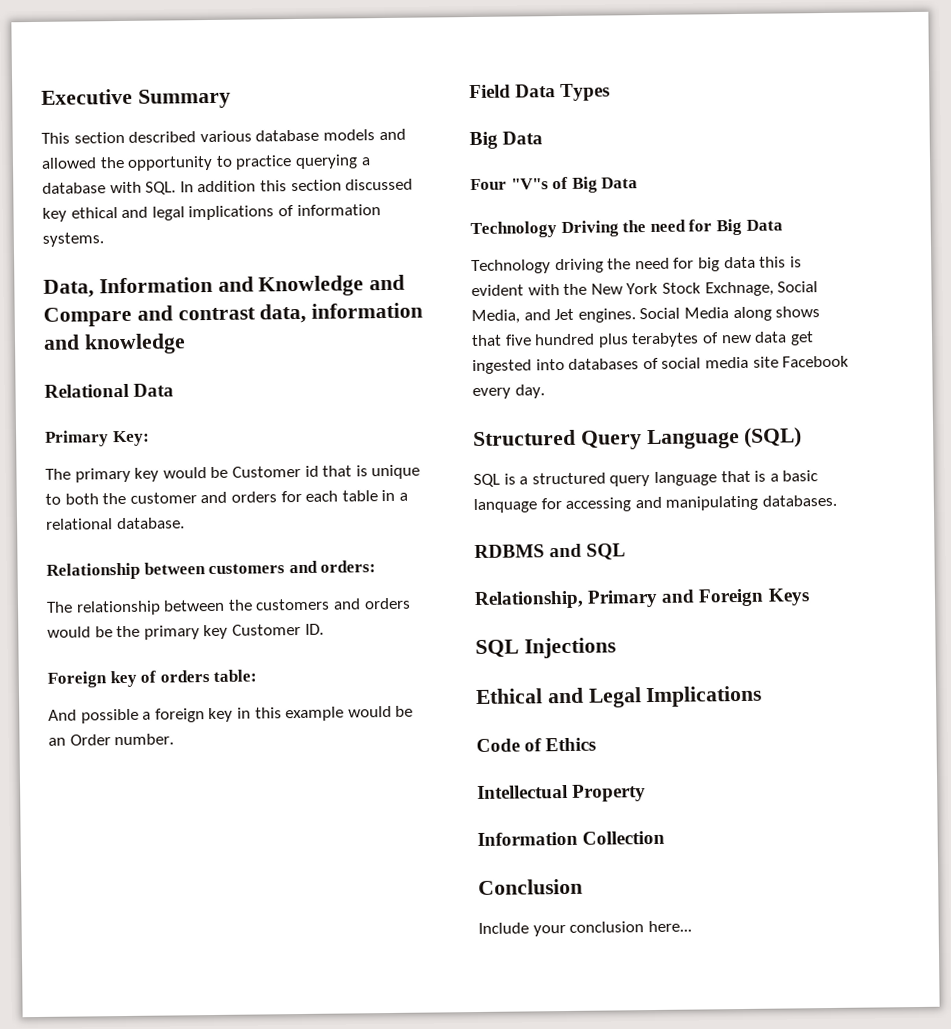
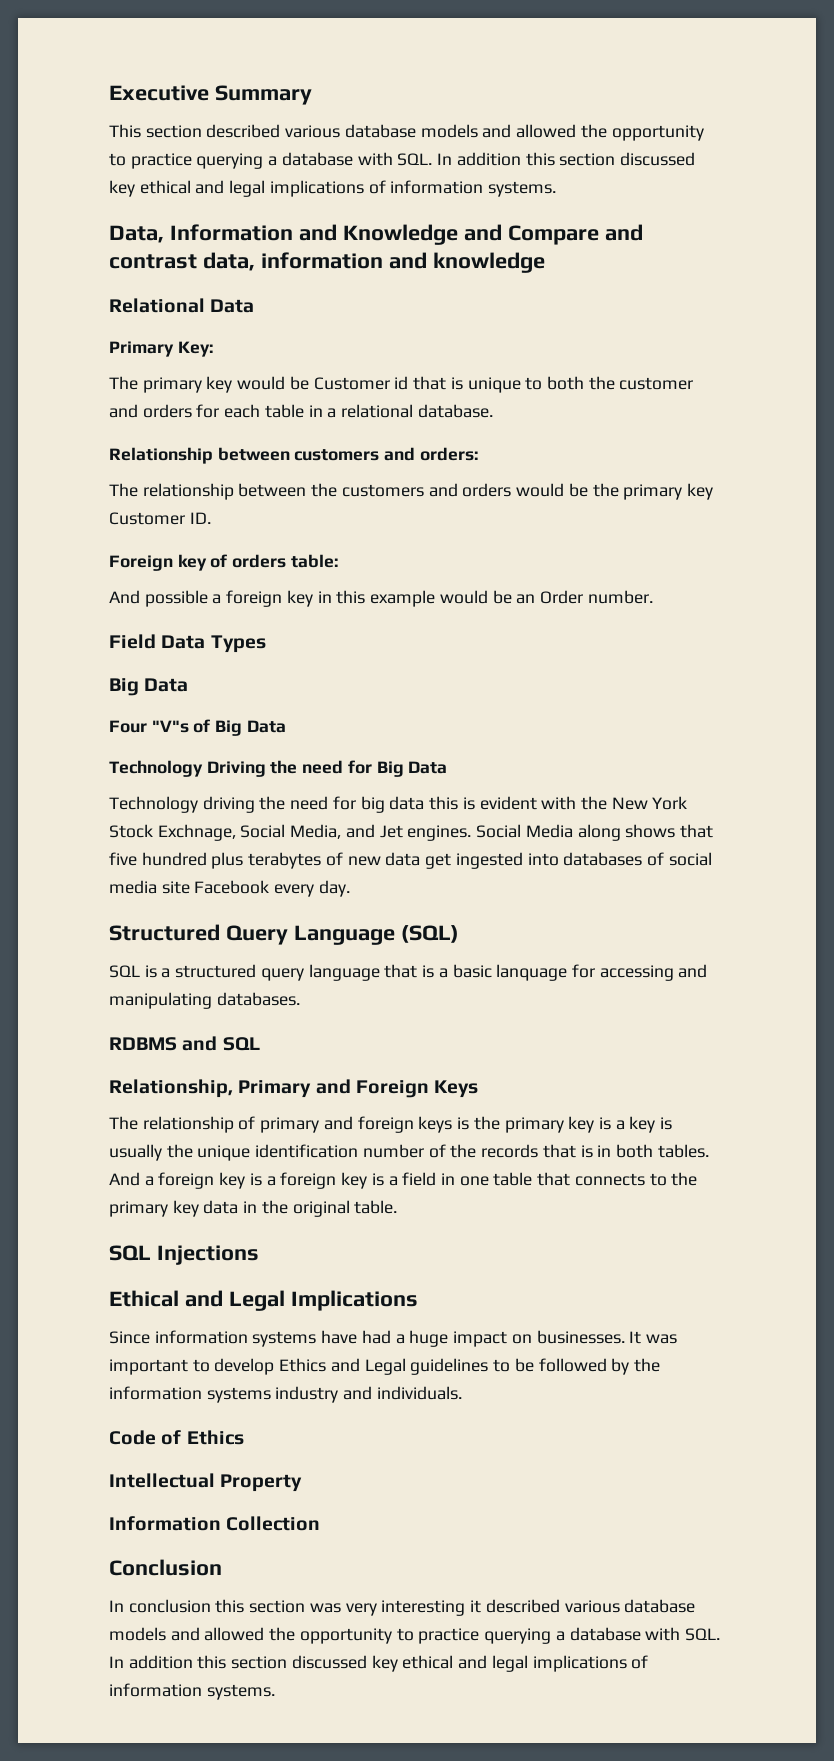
+ The relationship of primary and foreign keys is the primary key is a key is usually the unique identification number of the records that is in both tables. And a foreign key is a foreign key is a field in one table that connects to the primary key data in the original table.
+ Since information systems have had a huge impact on businesses. It was important to develop Ethics and Legal guidelines to be followed by the information systems industry and individuals.
- Include your conclusion here...
+ In conclusion this section was very interesting it described various database models and allowed the opportunity to practice querying a database with SQL. In addition this section discussed key ethical and legal implications of information systems.

